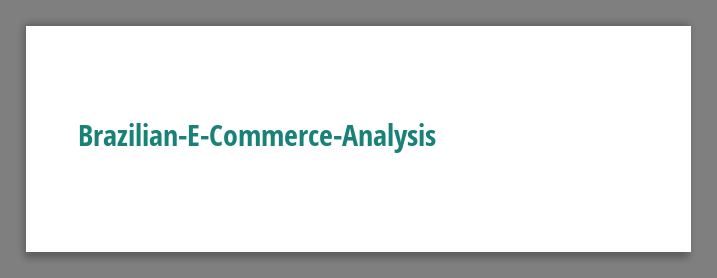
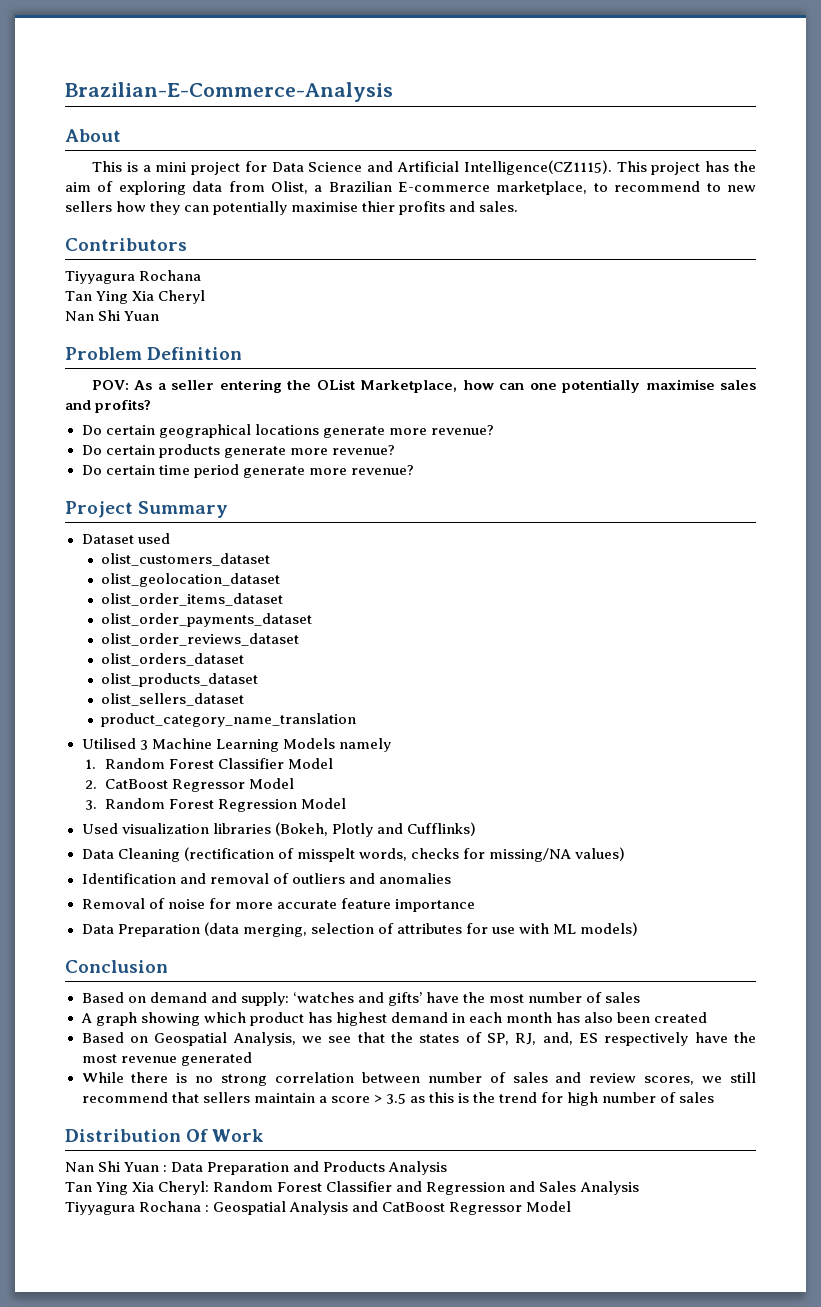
+ About
+ This is a mini project for Data Science and Artificial Intelligence(CZ1115). This project has the aim of exploring data from Olist, a Brazilian E-commerce marketplace, to recommend to new sellers how they can potentially maximise thier profits and sales.
+ Contributors
+ Tiyyagura Rochana
+ Tan Ying Xia Cheryl
+ Nan Shi Yuan
+ Problem Definition
+ POV: As a seller entering the OList Marketplace, how can one potentially maximise sales and profits?
+ Do certain geographical locations generate more revenue?
+ Do certain products generate more revenue?
+ Do certain time period generate more revenue?
+ Project Summary
+ Dataset used
+ olist_customers_dataset
+ olist_geolocation_dataset
+ olist_order_items_dataset
+ olist_order_payments_dataset
+ olist_order_reviews_dataset
+ olist_orders_dataset
+ olist_products_dataset
+ olist_sellers_dataset
+ product_category_name_translation
+ Utilised 3 Machine Learning Models namely
+ 1. Random Forest Classifier Model
+ 2. CatBoost Regressor Model
+ 3. Random Forest Regression Model
+ Used visualization libraries (Bokeh, Plotly and Cufflinks)
+ Data Cleaning (rectification of misspelt words, checks for missing/NA values)
+ Identification and removal of outliers and anomalies
+ Removal of noise for more accurate feature importance
+ Data Preparation (data merging, selection of attributes for use with ML models)
+ Conclusion
+ Based on demand and supply: ‘watches and gifts’ have the most number of sales
+ A graph showing which product has highest demand in each month has also been created
+ Based on Geospatial Analysis, we see that the states of SP, RJ, and, ES respectively have the most revenue generated
+ While there is no strong correlation between number of sales and review scores, we still recommend that sellers maintain a score > 3.5 as this is the trend for high number of sales
+ Distribution Of Work
+ Nan Shi Yuan : Data Preparation and Products Analysis
+ Tan Ying Xia Cheryl: Random Forest Classifier and Regression and Sales Analysis
+ Tiyyagura Rochana : Geospatial Analysis and CatBoost Regressor Model

